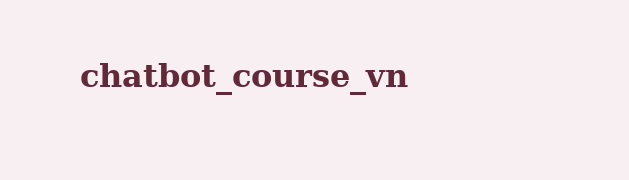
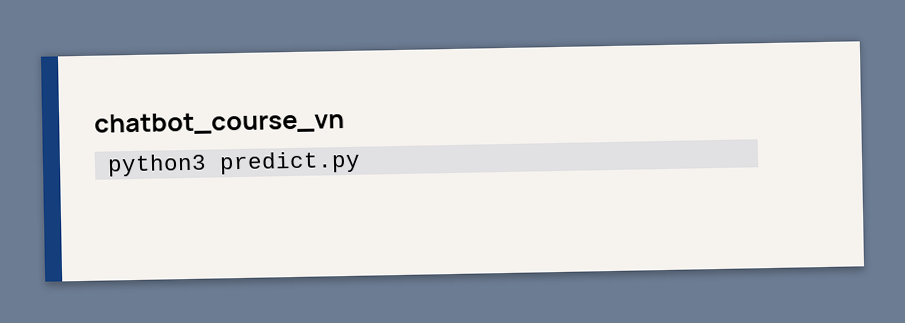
+ python3 predict.py

